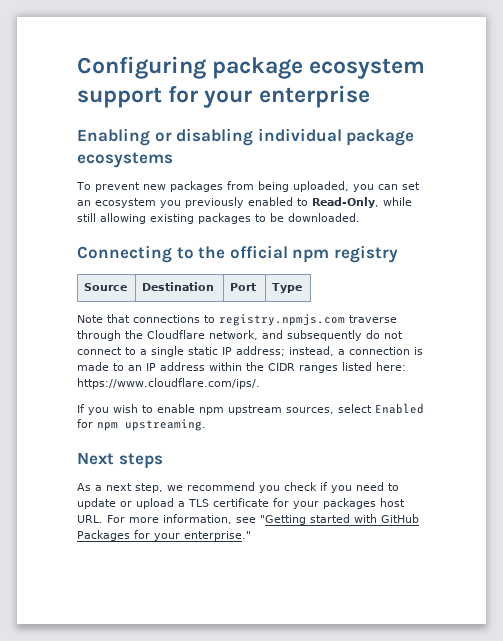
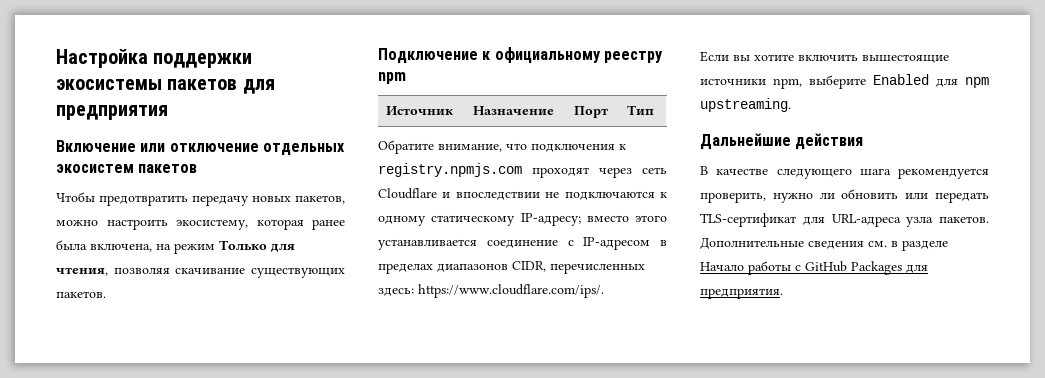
- Configuring package ecosystem support for your enterprise
- Enabling or disabling individual package ecosystems
- To prevent new packages from being uploaded, you can set an ecosystem you previously enabled to Read-Only, while still allowing existing packages to be downloaded.
- Connecting to the official npm registry
- Source | Destination | Port | Type
- Note that connections to registry.npmjs.com traverse through the Cloudflare network, and subsequently do not connect to a single static IP address; instead, a connection is made to an IP address within the CIDR ranges listed here: https://www.cloudflare.com/ips/.
- If you wish to enable npm upstream sources, select Enabled for npm upstreaming.
- Next steps
- As a next step, we recommend you check if you need to update or upload a TLS certificate for your packages host URL. For more information, see "Getting started with GitHub Packages for your enterprise."
+ Настройка поддержки экосистемы пакетов для предприятия
+ Включение или отключение отдельных экосистем пакетов
+ Чтобы предотвратить передачу новых пакетов, можно настроить экосистему, которая ранее была включена, на режим Только для чтения, позволяя скачивание существующих пакетов.
+ Подключение к официальному реестру npm
+ Источник | Назначение | Порт | Тип
+ Обратите внимание, что подключения к registry.npmjs.com проходят через сеть Cloudflare и впоследствии не подключаются к одному статическому IP-адресу; вместо этого устанавливается соединение с IP-адресом в пределах диапазонов CIDR, перечисленных здесь: https://www.cloudflare.com/ips/.
+ Если вы хотите включить вышестоящие источники npm, выберите Enabled для npm upstreaming.
+ Дальнейшие действия
+ В качестве следующего шага рекомендуется проверить, нужно ли обновить или передать TLS-сертификат для URL-адреса узла пакетов. Дополнительные сведения см. в разделе Начало работы с GitHub Packages для предприятия.

